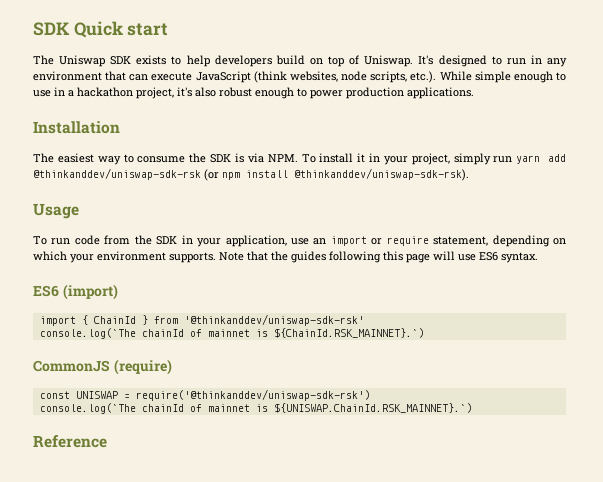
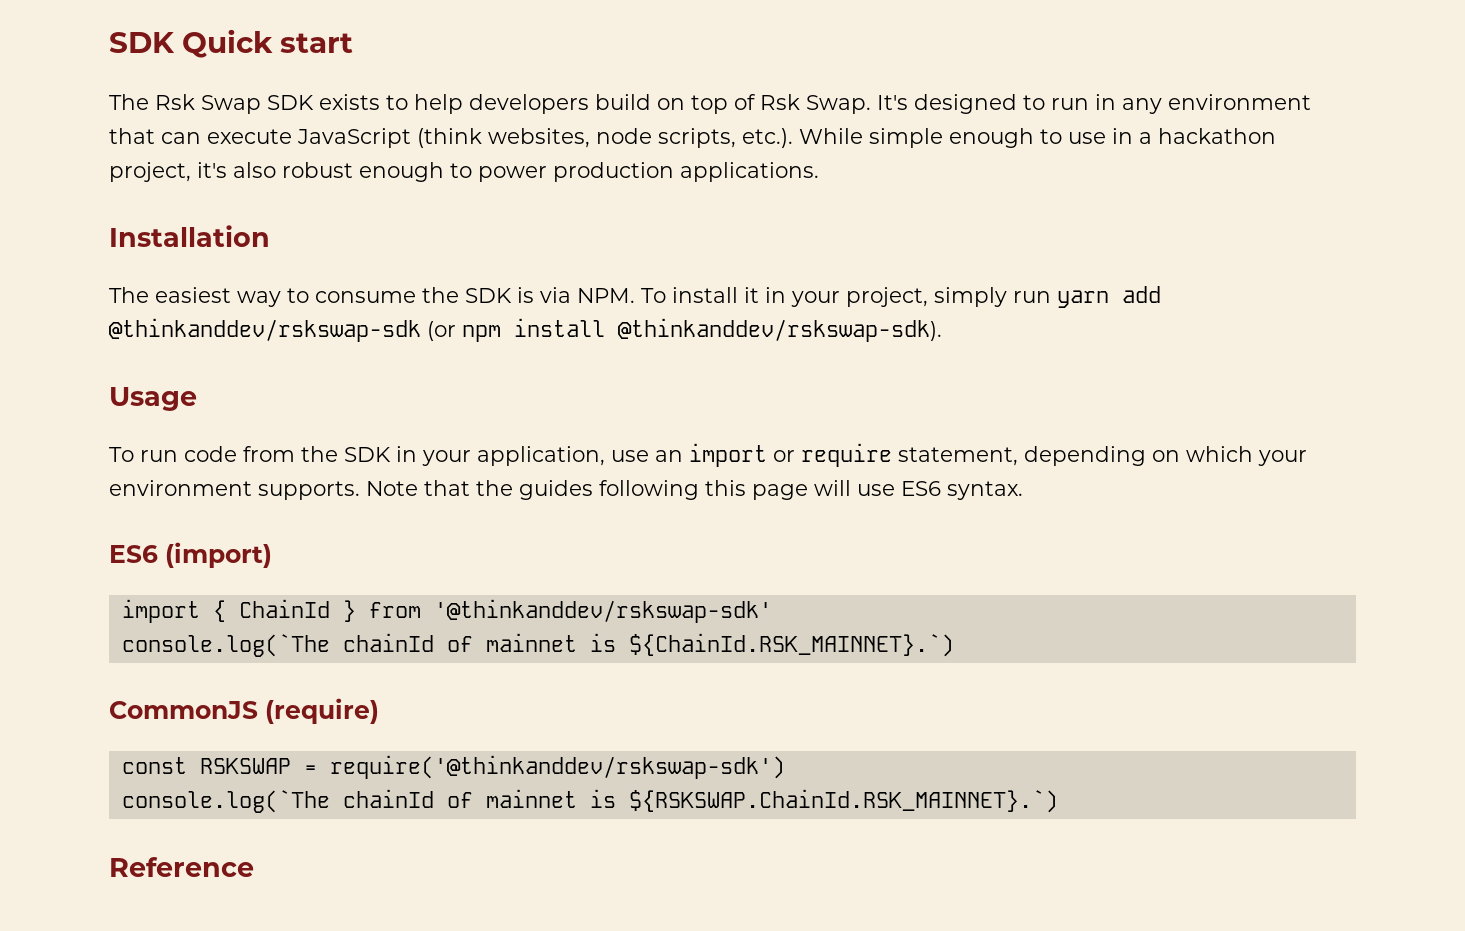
- The Uniswap SDK exists to help developers build on top of Uniswap.
+ The Rsk Swap SDK exists to help developers build on top of Rsk Swap.
- The easiest way to consume the SDK is via NPM. To install it in your project, simply run yarn add @thinkanddev/uniswap-sdk-rsk (or npm install @thinkanddev/uniswap-sdk-rsk).
+ The easiest way to consume the SDK is via NPM. To install it in your project, simply run yarn add @thinkanddev/rskswap-sdk (or npm install @thinkanddev/rskswap-sdk).
- import { ChainId } from '@thinkanddev/uniswap-sdk-rsk'
+ import { ChainId } from '@thinkanddev/rskswap-sdk'
- const UNISWAP = require('@thinkanddev/uniswap-sdk-rsk')
- console.log(`The chainId of mainnet is ${UNISWAP.ChainId.RSK_MAINNET}.`)
+ const RSKSWAP = require('@thinkanddev/rskswap-sdk')
+ console.log(`The chainId of mainnet is ${RSKSWAP.ChainId.RSK_MAINNET}.`)

